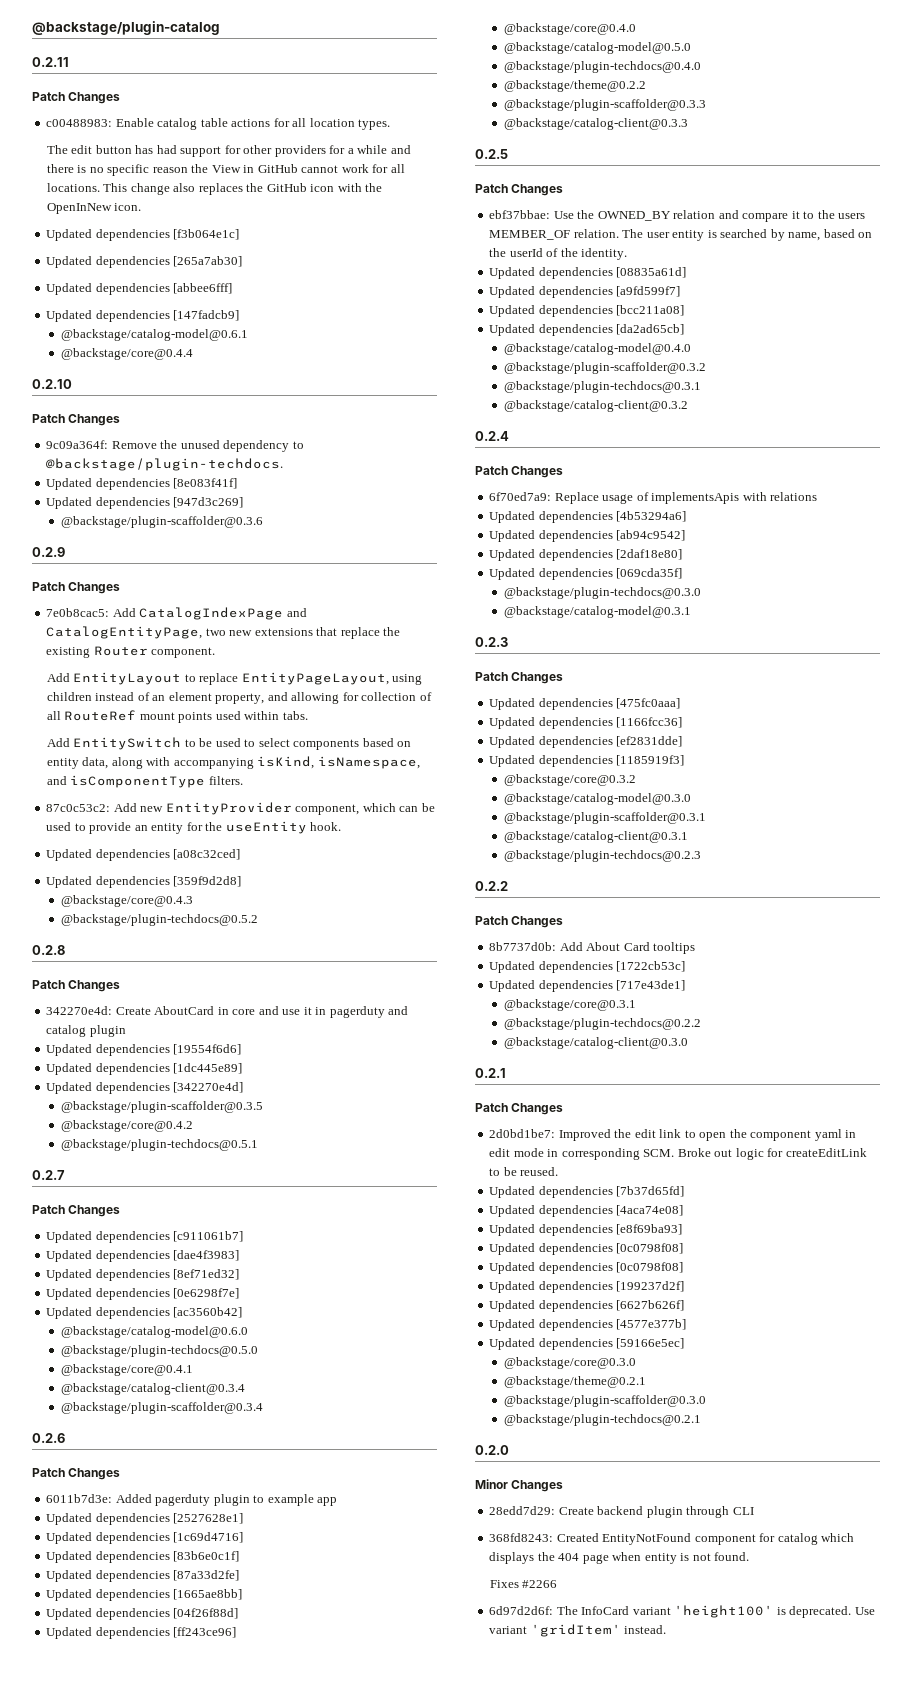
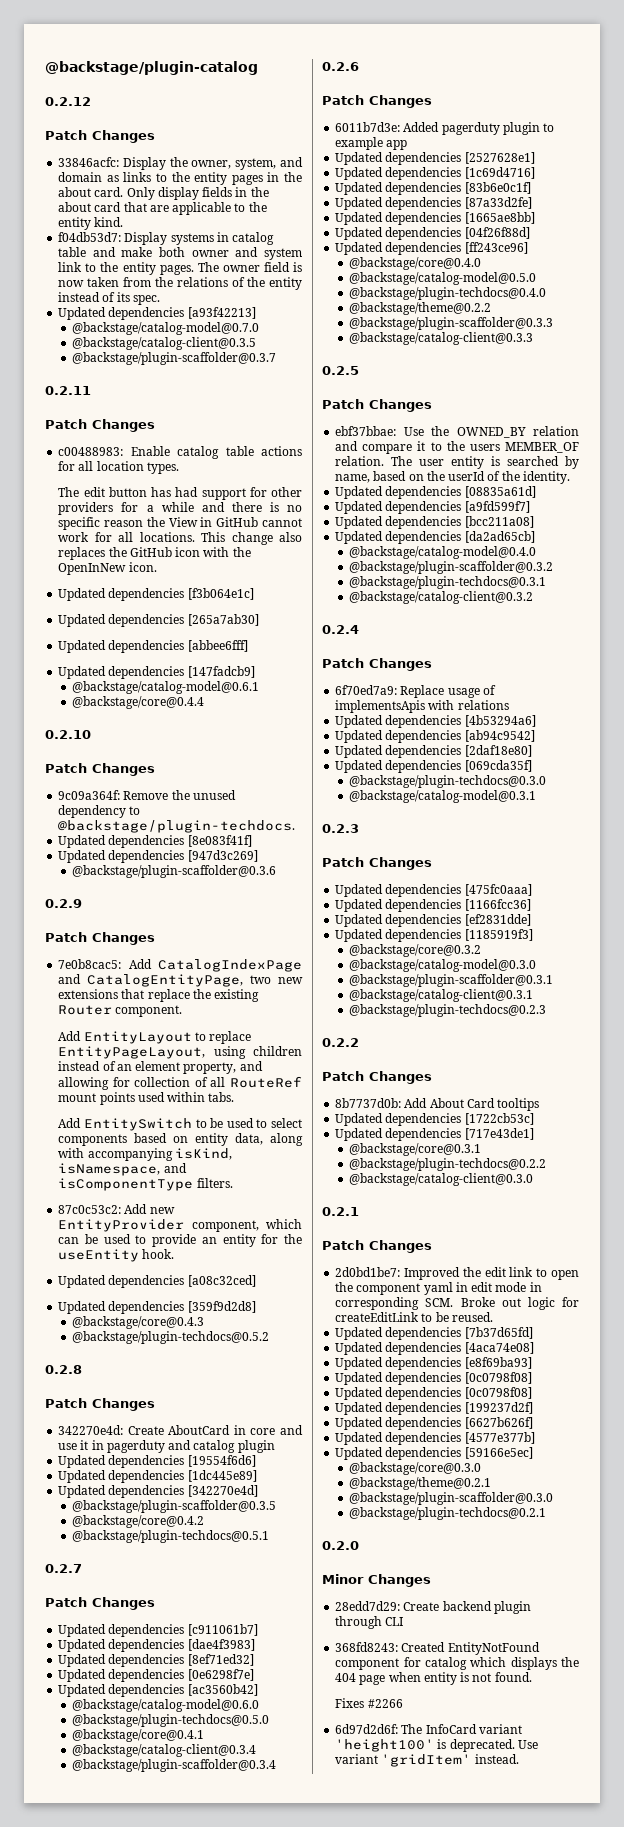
+ 0.2.12
+ Patch Changes
+ 33846acfc: Display the owner, system, and domain as links to the entity pages in the about card. Only display fields in the about card that are applicable to the entity kind.
+ f04db53d7: Display systems in catalog table and make both owner and system link to the entity pages. The owner field is now taken from the relations of the entity instead of its spec.
+ Updated dependencies [a93f42213]
+ @backstage/catalog-model@0.7.0
+ @backstage/catalog-client@0.3.5
+ @backstage/plugin-scaffolder@0.3.7

